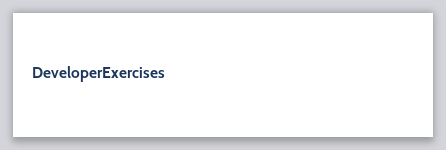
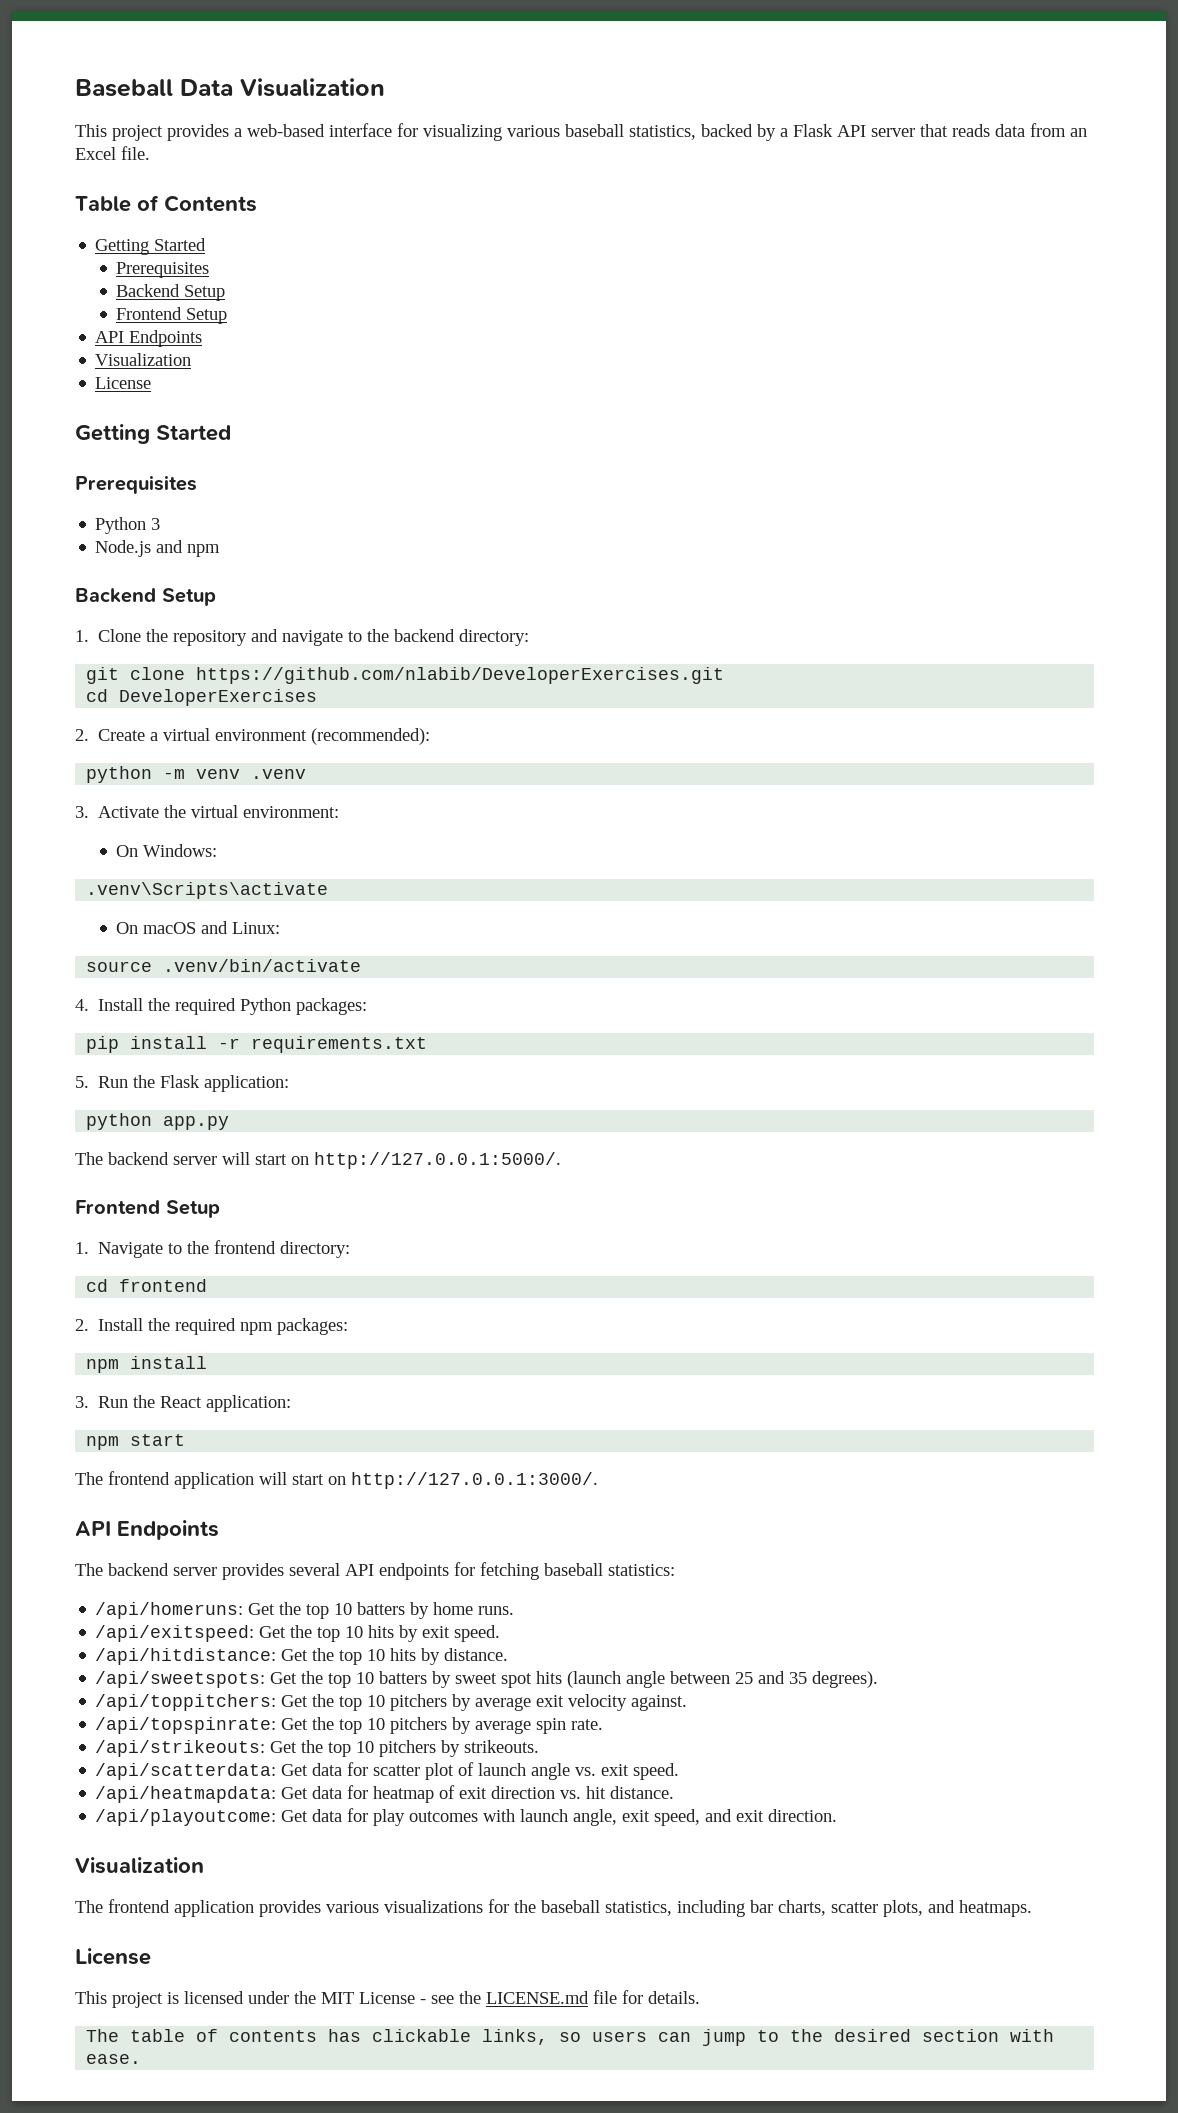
- DeveloperExercises
+ Baseball Data Visualization
+ This project provides a web-based interface for visualizing various baseball statistics, backed by a Flask API server that reads data from an Excel file.
+ Table of Contents
+ Getting Started
+ Prerequisites
+ Backend Setup
+ Frontend Setup
+ API Endpoints
+ Visualization
+ License
+ Getting Started
+ Prerequisites
+ Python 3
+ Node.js and npm
+ Backend Setup
+ 1. Clone the repository and navigate to the backend directory:
+ git clone https://github.com/nlabib/DeveloperExercises.git
+ cd DeveloperExercises
+ 2. Create a virtual environment (recommended):
+ python -m venv .venv
+ 3. Activate the virtual environment:
+ On Windows:
+ .venv\Scripts\activate
+ On macOS and Linux:
+ source .venv/bin/activate
+ 4. Install the required Python packages:
+ pip install -r requirements.txt
+ 5. Run the Flask application:
+ python app.py
+ The backend server will start on http://127.0.0.1:5000/.
+ Frontend Setup
+ 1. Navigate to the frontend directory:
+ cd frontend
+ 2. Install the required npm packages:
+ npm install
+ 3. Run the React application:
+ npm start
+ The frontend application will start on http://127.0.0.1:3000/.
+ API Endpoints
+ The backend server provides several API endpoints for fetching baseball statistics:
+ /api/homeruns: Get the top 10 batters by home runs.
+ /api/exitspeed: Get the top 10 hits by exit speed.
+ /api/hitdistance: Get the top 10 hits by distance.
+ /api/sweetspots: Get the top 10 batters by sweet spot hits (launch angle between 25 and 35 degrees).
+ /api/toppitchers: Get the top 10 pitchers by average exit velocity against.
+ /api/topspinrate: Get the top 10 pitchers by average spin rate.
+ /api/strikeouts: Get the top 10 pitchers by strikeouts.
+ /api/scatterdata: Get data for scatter plot of launch angle vs. exit speed.
+ /api/heatmapdata: Get data for heatmap of exit direction vs. hit distance.
+ /api/playoutcome: Get data for play outcomes with launch angle, exit speed, and exit direction.
+ Visualization
+ The frontend application provides various visualizations for the baseball statistics, including bar charts, scatter plots, and heatmaps.
+ License
+ This project is licensed under the MIT License - see the LICENSE.md file for details.
+ The table of contents has clickable links, so users can jump to the desired section with ease.

